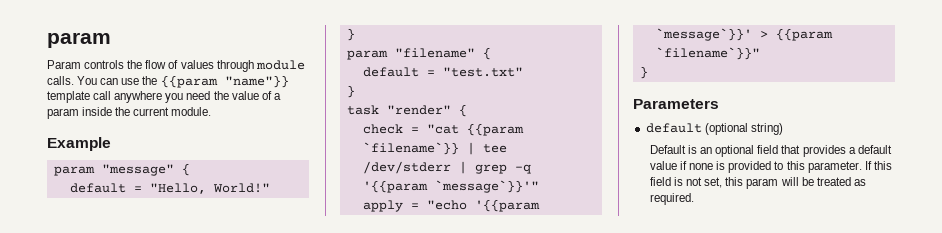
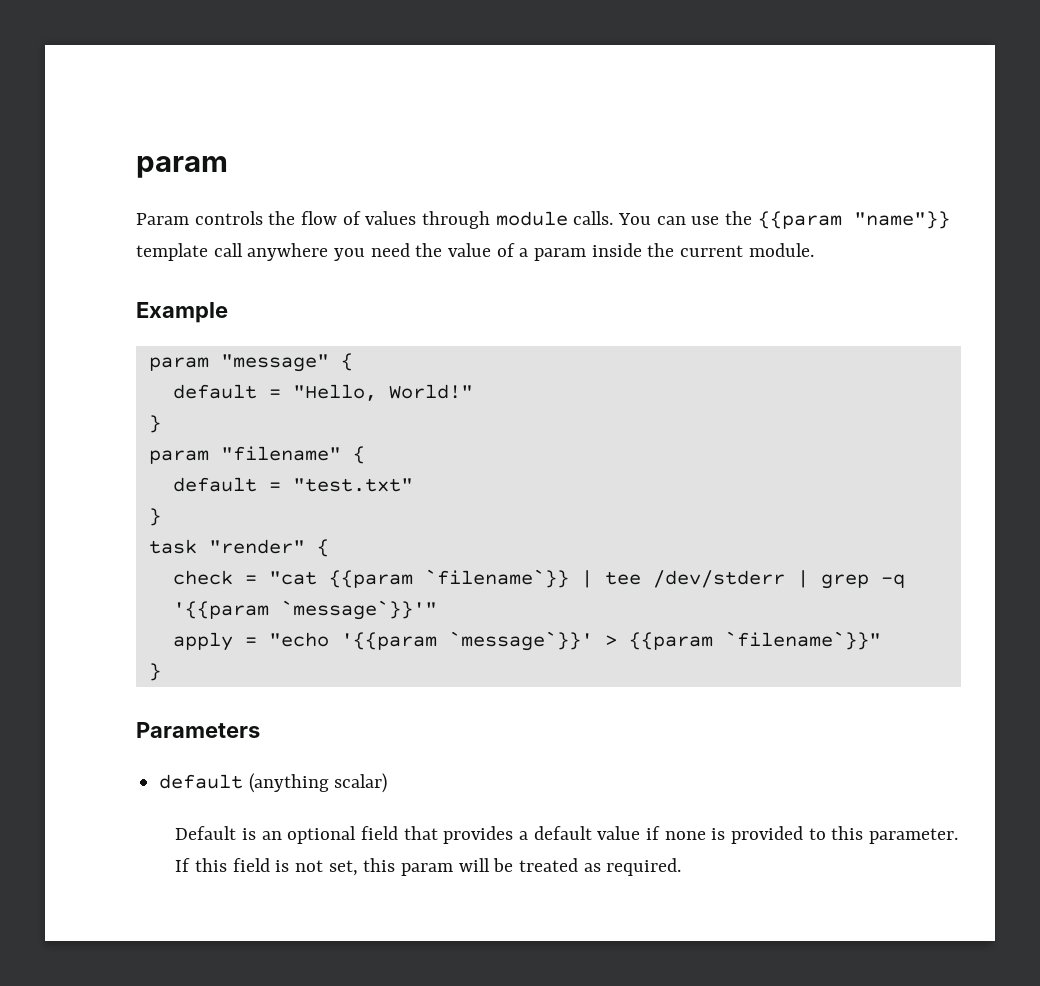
- default (optional string)
+ default (anything scalar)

